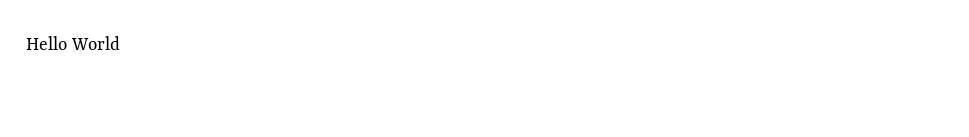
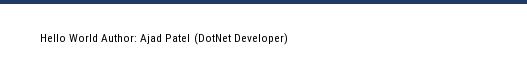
- Hello World
+ Hello World Author: Ajad Patel (DotNet Developer)

